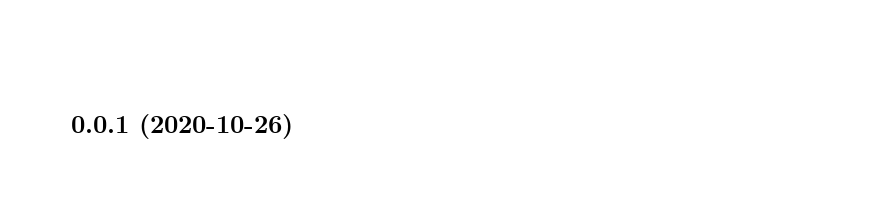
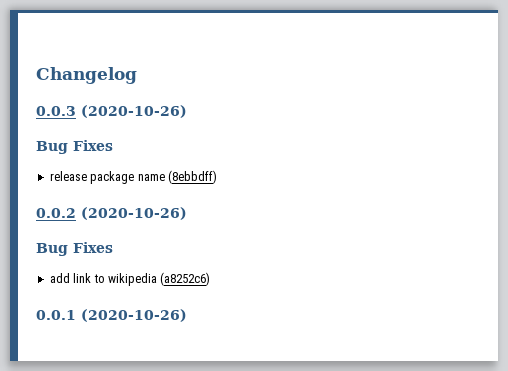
+ Changelog
+ 0.0.3 (2020-10-26)
+ Bug Fixes
+ release package name (8ebbdff)
+ 0.0.2 (2020-10-26)
+ Bug Fixes
+ add link to wikipedia (a8252c6)

